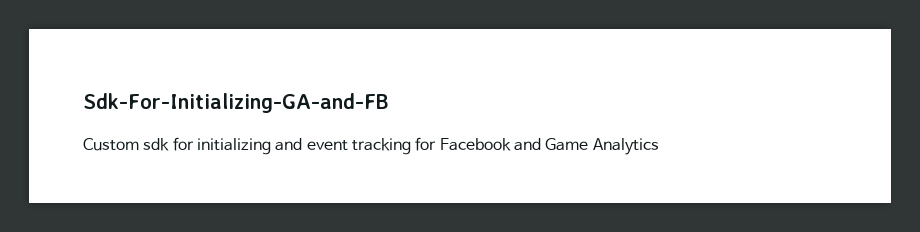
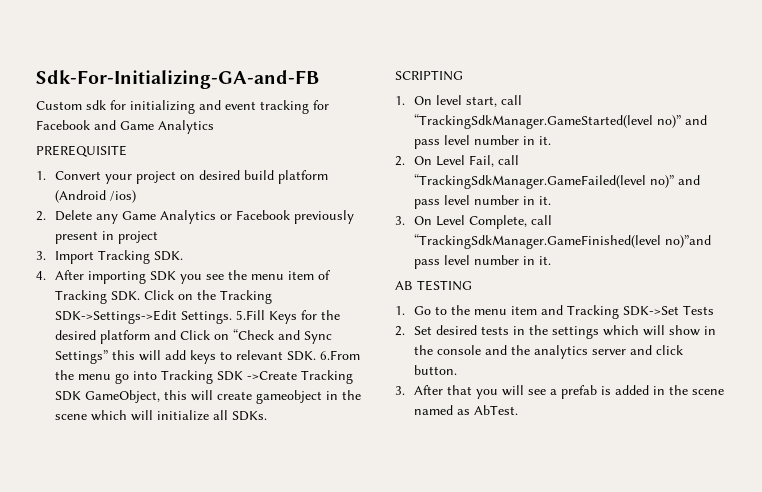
+ PREREQUISITE
+ 1. Convert your project on desired build platform (Android /ios)
+ 2. Delete any Game Analytics or Facebook previously present in project
+ 3. Import Tracking SDK.
+ 4. After importing SDK you see the menu item of Tracking SDK. Click on the Tracking SDK->Settings->Edit Settings. 5.Fill Keys for the desired platform and Click on “Check and Sync Settings” this will add keys to relevant SDK. 6.From the menu go into Tracking SDK ->Create Tracking SDK GameObject, this will create gameobject in the scene which will initialize all SDKs.
+ SCRIPTING
+ 1. On level start, call “TrackingSdkManager.GameStarted(level no)” and pass level number in it.
+ 2. On Level Fail, call “TrackingSdkManager.GameFailed(level no)” and pass level number in it.
+ 3. On Level Complete, call “TrackingSdkManager.GameFinished(level no)”and pass level number in it.
+ AB TESTING
+ 1. Go to the menu item and Tracking SDK->Set Tests
+ 2. Set desired tests in the settings which will show in the console and the analytics server and click button.
+ 3. After that you will see a prefab is added in the scene named as AbTest.

